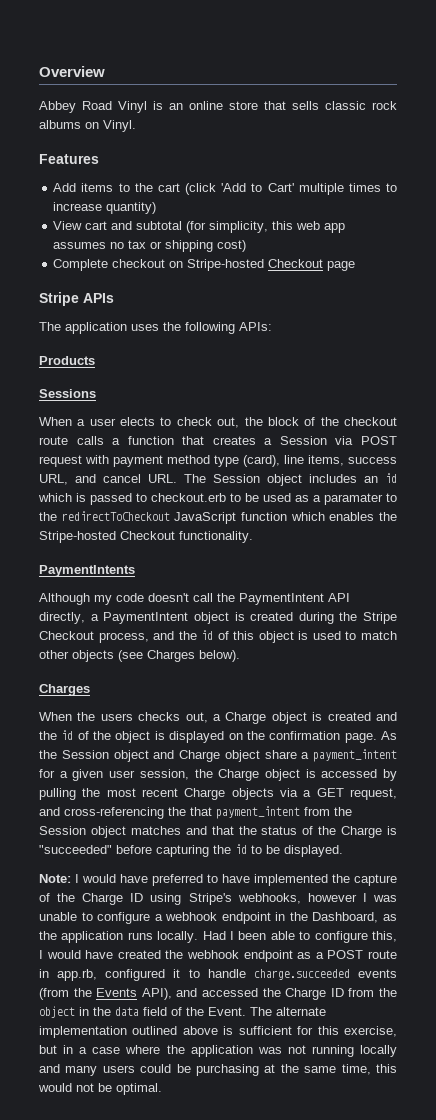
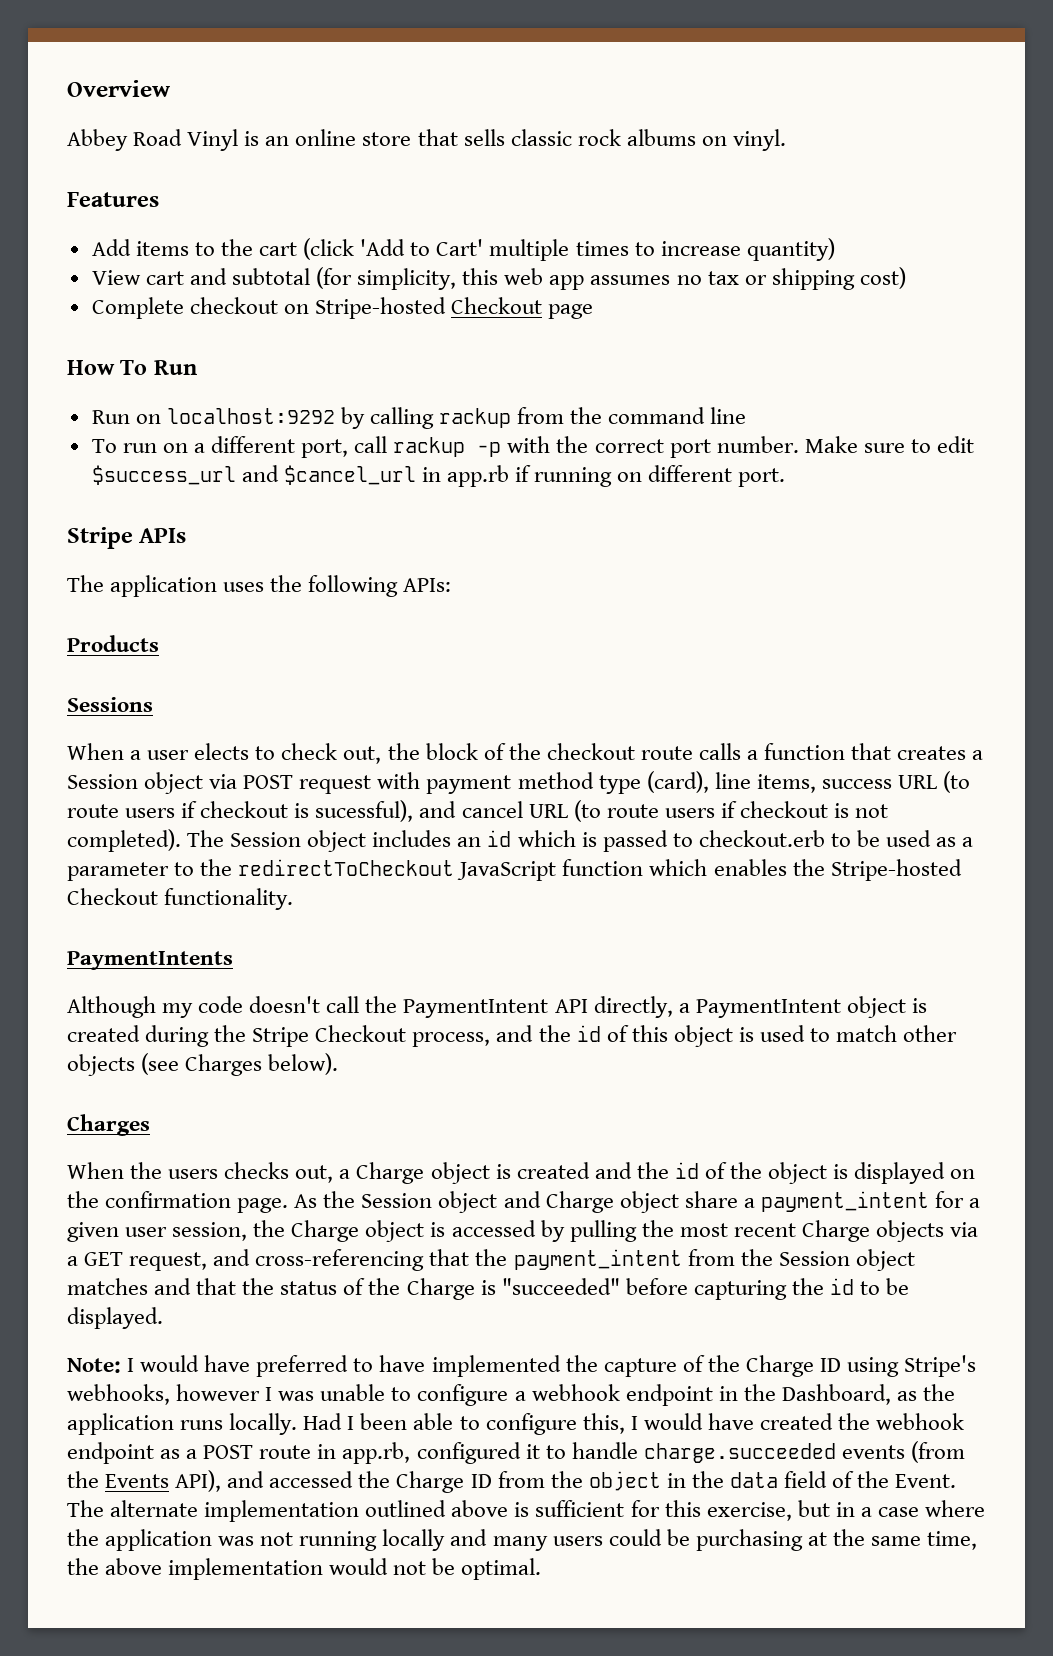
- Abbey Road Vinyl is an online store that sells classic rock albums on Vinyl.
+ Abbey Road Vinyl is an online store that sells classic rock albums on vinyl.
+ How To Run
+ Run on localhost:9292 by calling rackup from the command line
+ To run on a different port, call rackup -p with the correct port number. Make sure to edit $success_url and $cancel_url in app.rb if running on different port.
- When a user elects to check out, the block of the checkout route calls a function that creates a Session via POST request with payment method type (card), line items, success URL, and cancel URL. The Session object includes an id which is passed to checkout.erb to be used as a paramater to the redirectToCheckout JavaScript function which enables the Stripe-hosted Checkout functionality.
+ When a user elects to check out, the block of the checkout route calls a function that creates a Session object via POST request with payment method type (card), line items, success URL (to route users if checkout is sucessful), and cancel URL (to route users if checkout is not completed). The Session object includes an id which is passed to checkout.erb to be used as a parameter to the redirectToCheckout JavaScript function which enables the Stripe-hosted Checkout functionality.
- As the Session object and Charge object share a payment_intent for a given user session, the Charge object is accessed by pulling the most recent Charge objects via a GET request, and cross-referencing the that payment_intent from the Session object matches and that the status of the Charge is "succeeded" before capturing the id to be displayed.
+ As the Session object and Charge object share a payment_intent for a given user session, the Charge object is accessed by pulling the most recent Charge objects via a GET request, and cross-referencing that the payment_intent from the Session object matches and that the status of the Charge is "succeeded" before capturing the id to be displayed.
- The alternate implementation outlined above is sufficient for this exercise, but in a case where the application was not running locally and many users could be purchasing at the same time, this would not be optimal.
+ The alternate implementation outlined above is sufficient for this exercise, but in a case where the application was not running locally and many users could be purchasing at the same time, the above implementation would not be optimal.

